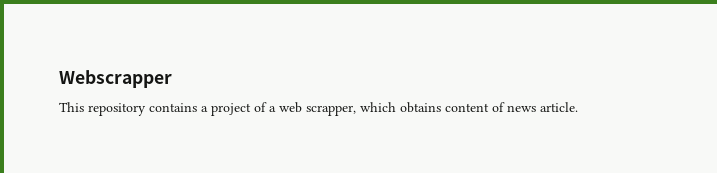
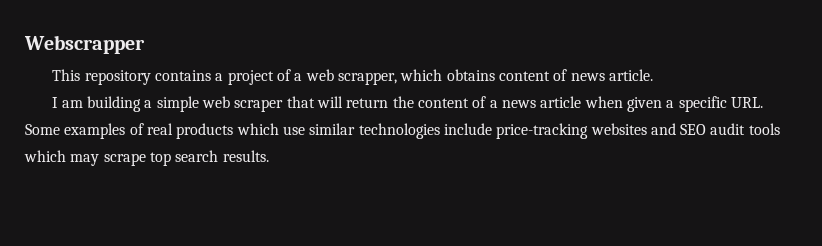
+ I am building a simple web scraper that will return the content of a news article when given a specific URL. Some examples of real products which use similar technologies include price-tracking websites and SEO audit tools which may scrape top search results.

